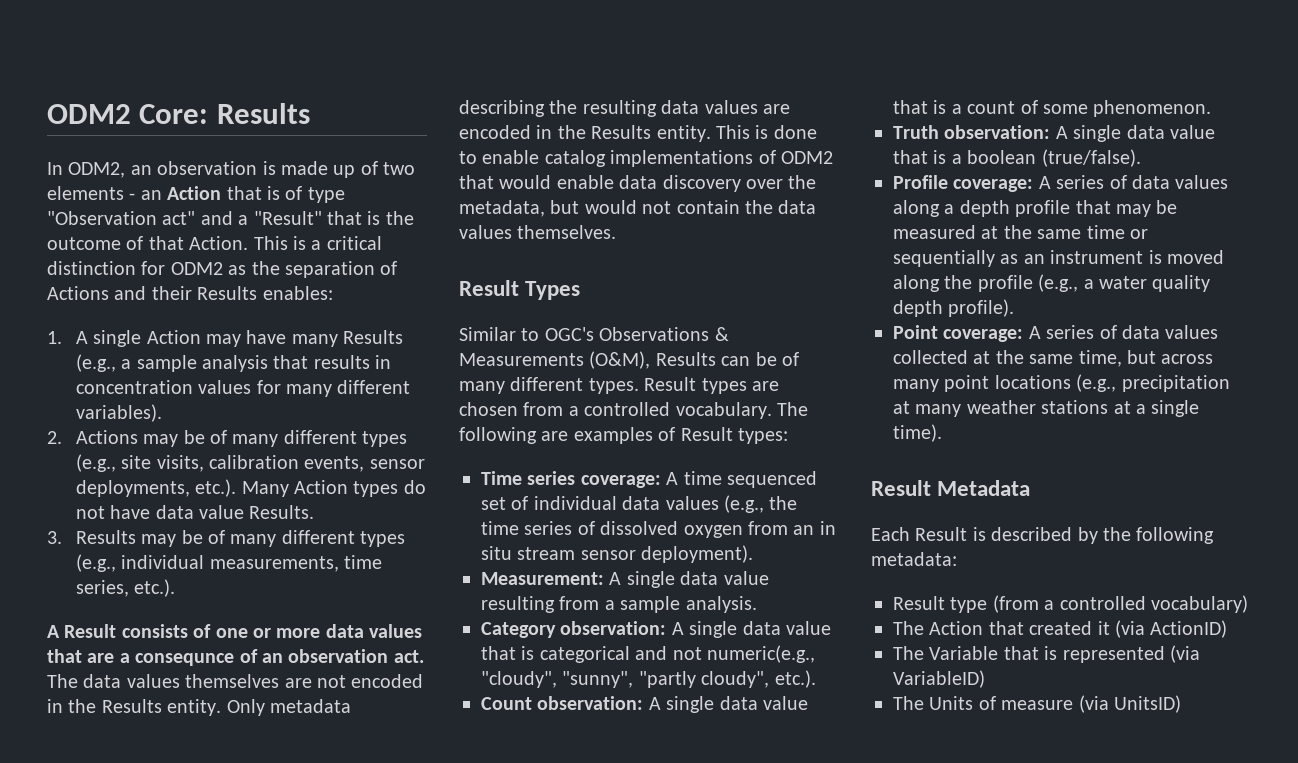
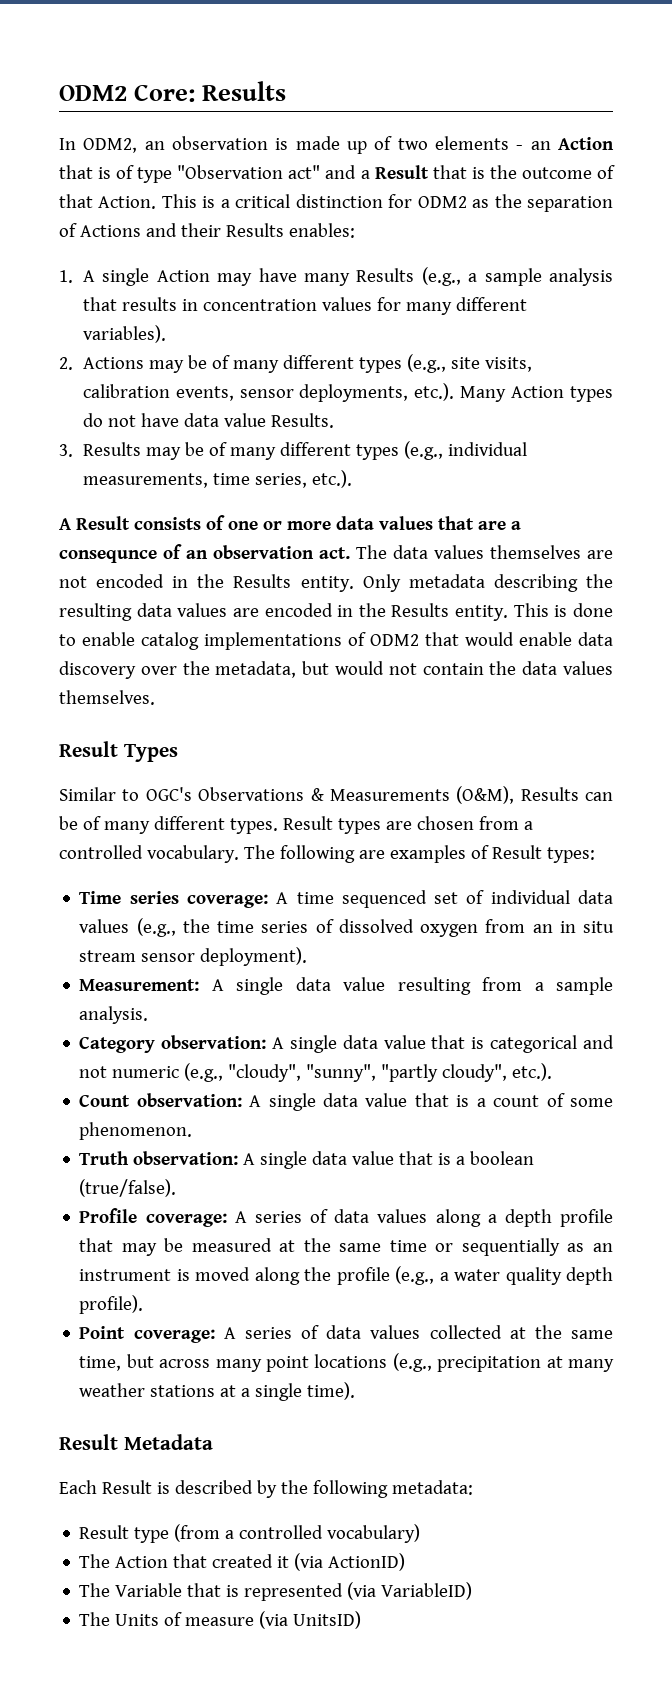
- In ODM2, an observation is made up of two elements - an Action that is of type "Observation act" and a "Result" that is the outcome of that Action.
+ In ODM2, an observation is made up of two elements - an Action that is of type "Observation act" and a Result that is the outcome of that Action.
- Category observation: A single data value that is categorical and not numeric(e.g., "cloudy", "sunny", "partly cloudy", etc.).
+ Category observation: A single data value that is categorical and not numeric (e.g., "cloudy", "sunny", "partly cloudy", etc.).

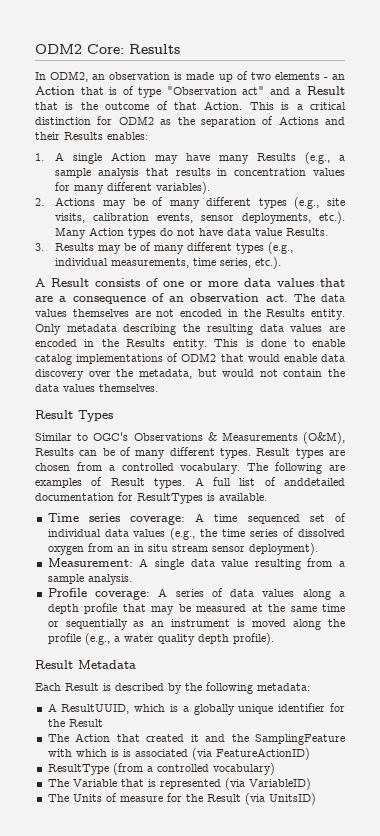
- A Result consists of one or more data values that are a consequnce of an observation act.
+ A Result consists of one or more data values that are a consequence of an observation act.
- The following are examples of Result types:
+ The following are examples of Result types. A full list of anddetailed documentation for ResultTypes is available.
- Category observation: A single data value that is categorical and not numeric (e.g., "cloudy", "sunny", "partly cloudy", etc.).
- Count observation: A single data value that is a count of some phenomenon.
- Truth observation: A single data value that is a boolean (true/false).
- Point coverage: A series of data values collected at the same time, but across many point locations (e.g., precipitation at many weather stations at a single time).
- Result type (from a controlled vocabulary)
+ A ResultUUID, which is a globally unique identifier for the Result
- The Action that created it (via ActionID)
+ The Action that created it and the SamplingFeature with which is is associated (via FeatureActionID)
+ ResultType (from a controlled vocabulary)
- The Units of measure (via UnitsID)
+ The Units of measure for the Result (via UnitsID)

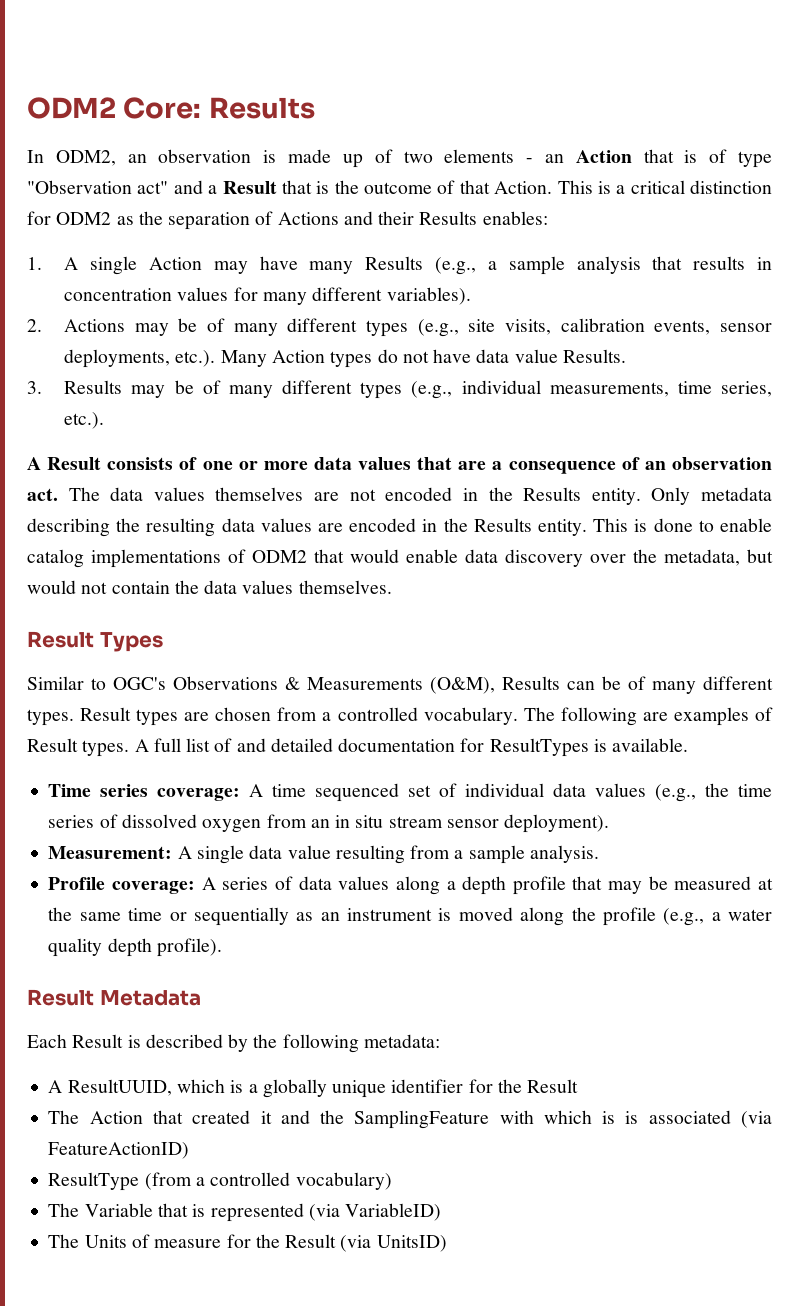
- A full list of anddetailed documentation for ResultTypes is available.
+ A full list of and detailed documentation for ResultTypes is available.

